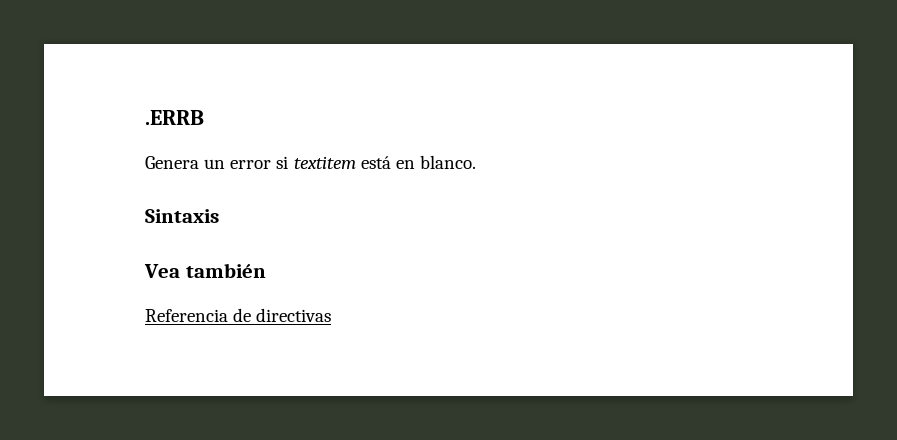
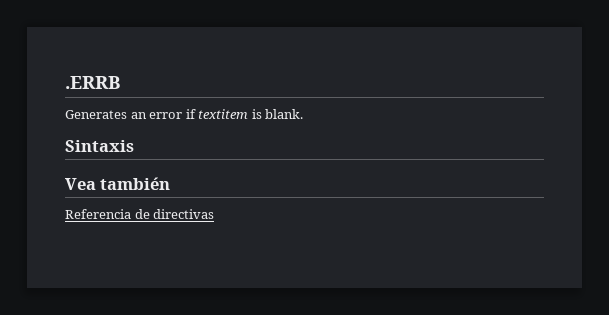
- Genera un error si textitem está en blanco.
+ Generates an error if textitem is blank.

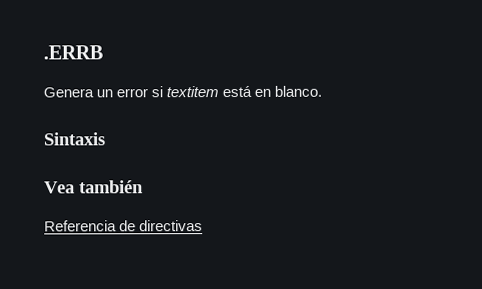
- Generates an error if textitem is blank.
+ Genera un error si textitem está en blanco.

